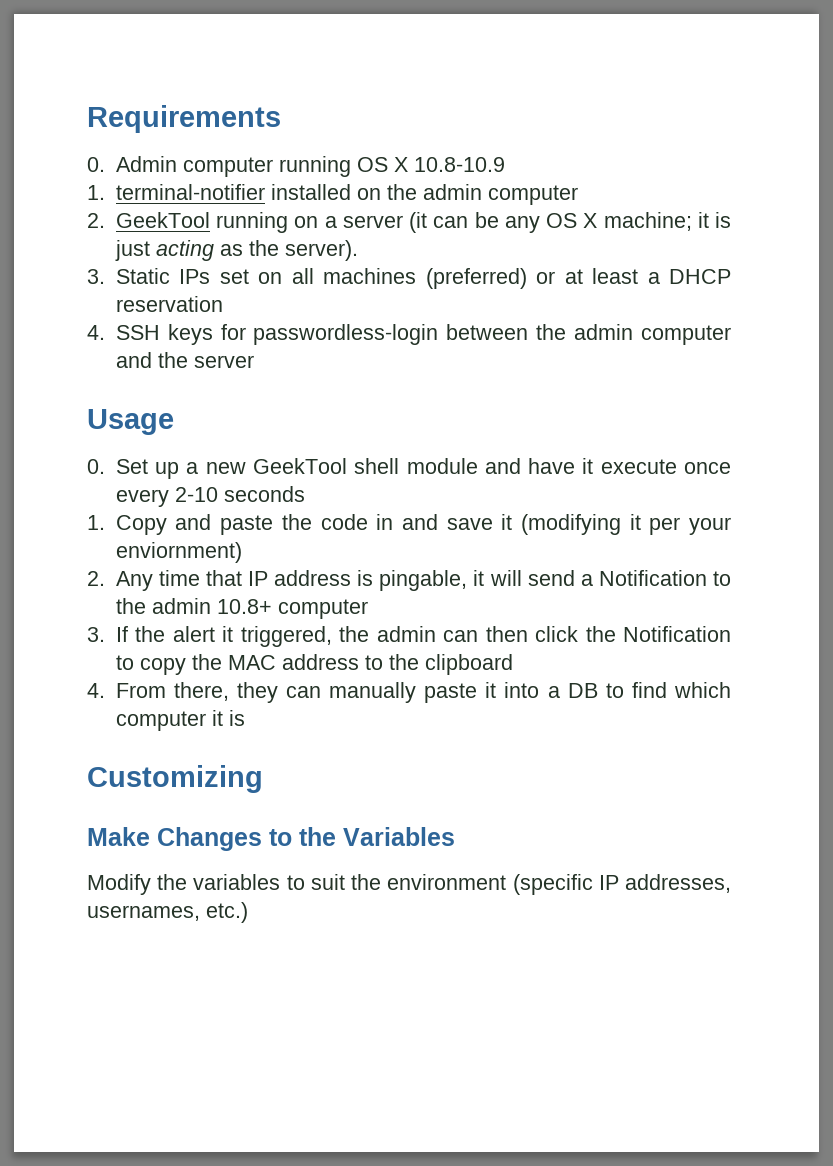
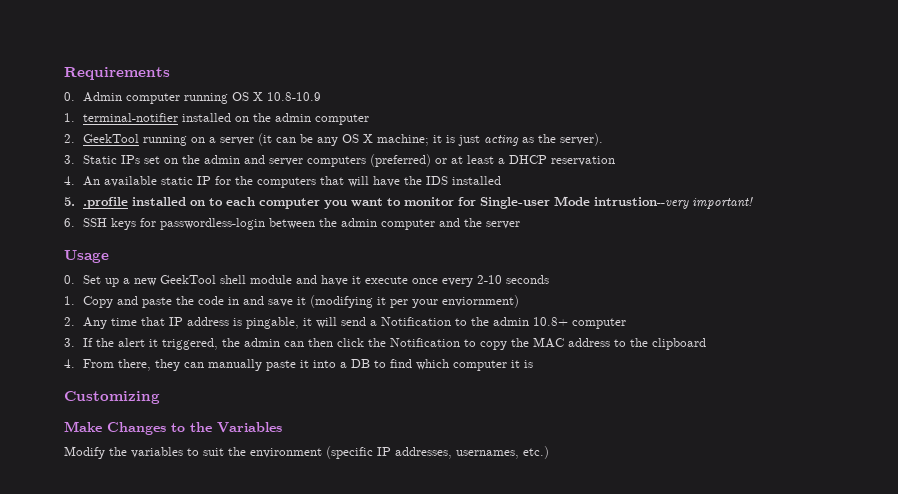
- 3. Static IPs set on all machines (preferred) or at least a DHCP reservation
+ 3. Static IPs set on the admin and server computers (preferred) or at least a DHCP reservation
- 4. SSH keys for passwordless-login between the admin computer and the server
+ 4. An available static IP for the computers that will have the IDS installed
+ 5. .profile installed on to each computer you want to monitor for Single-user Mode intrustion--very important!
+ 6. SSH keys for passwordless-login between the admin computer and the server

